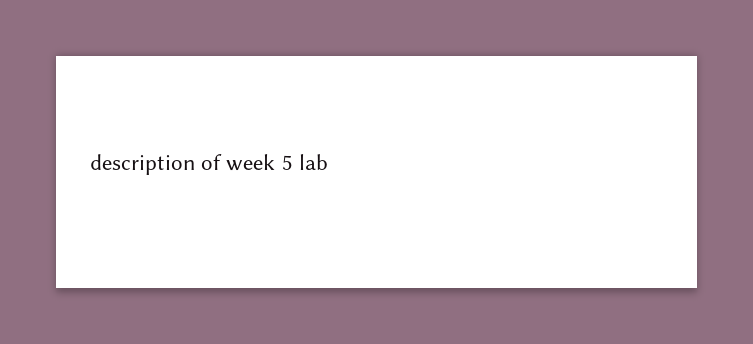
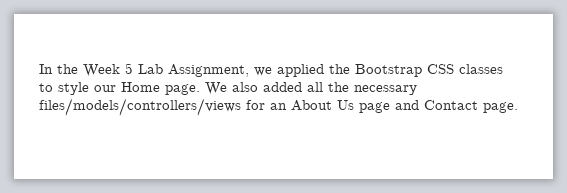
- description of week 5 lab
+ In the Week 5 Lab Assignment, we applied the Bootstrap CSS classes to style our Home page. We also added all the necessary files/models/controllers/views for an About Us page and Contact page.

